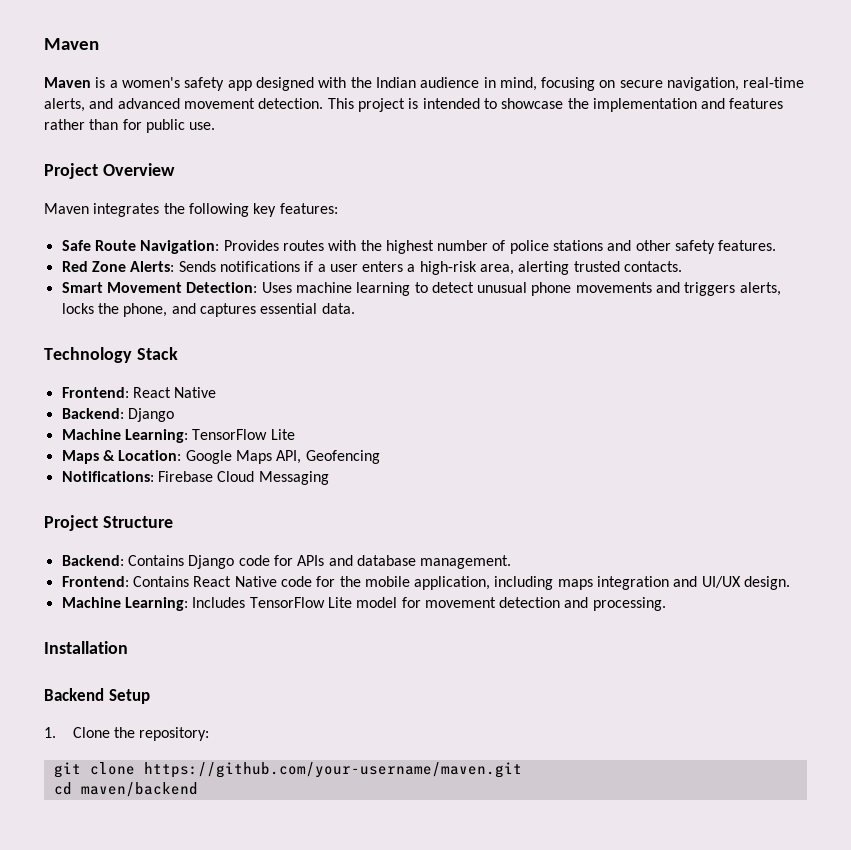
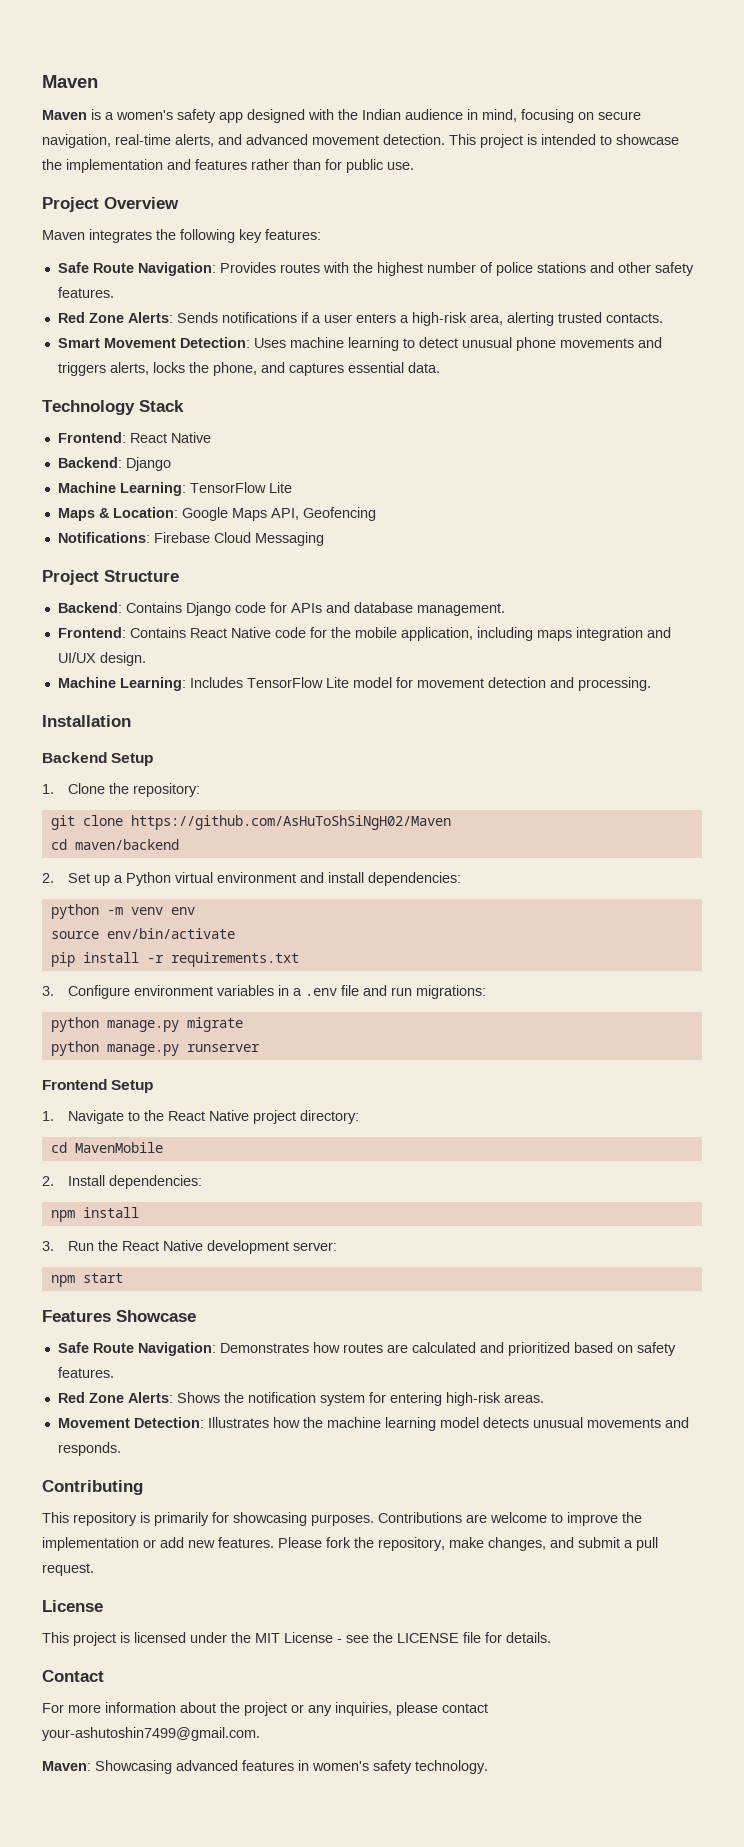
- git clone https://github.com/your-username/maven.git
+ git clone https://github.com/AsHuToShSiNgH02/Maven
+ 2. Set up a Python virtual environment and install dependencies:
+ python -m venv env
+ source env/bin/activate
+ pip install -r requirements.txt
+ 3. Configure environment variables in a .env file and run migrations:
+ python manage.py migrate
+ python manage.py runserver
+ Frontend Setup
+ 1. Navigate to the React Native project directory:
+ cd MavenMobile
+ 2. Install dependencies:
+ npm install
+ 3. Run the React Native development server:
+ npm start
+ Features Showcase
+ Safe Route Navigation: Demonstrates how routes are calculated and prioritized based on safety features.
+ Red Zone Alerts: Shows the notification system for entering high-risk areas.
+ Movement Detection: Illustrates how the machine learning model detects unusual movements and responds.
+ Contributing
+ This repository is primarily for showcasing purposes. Contributions are welcome to improve the implementation or add new features. Please fork the repository, make changes, and submit a pull request.
+ License
+ This project is licensed under the MIT License - see the LICENSE file for details.
+ Contact
+ For more information about the project or any inquiries, please contact your-ashutoshin7499@gmail.com.
+ Maven: Showcasing advanced features in women's safety technology.

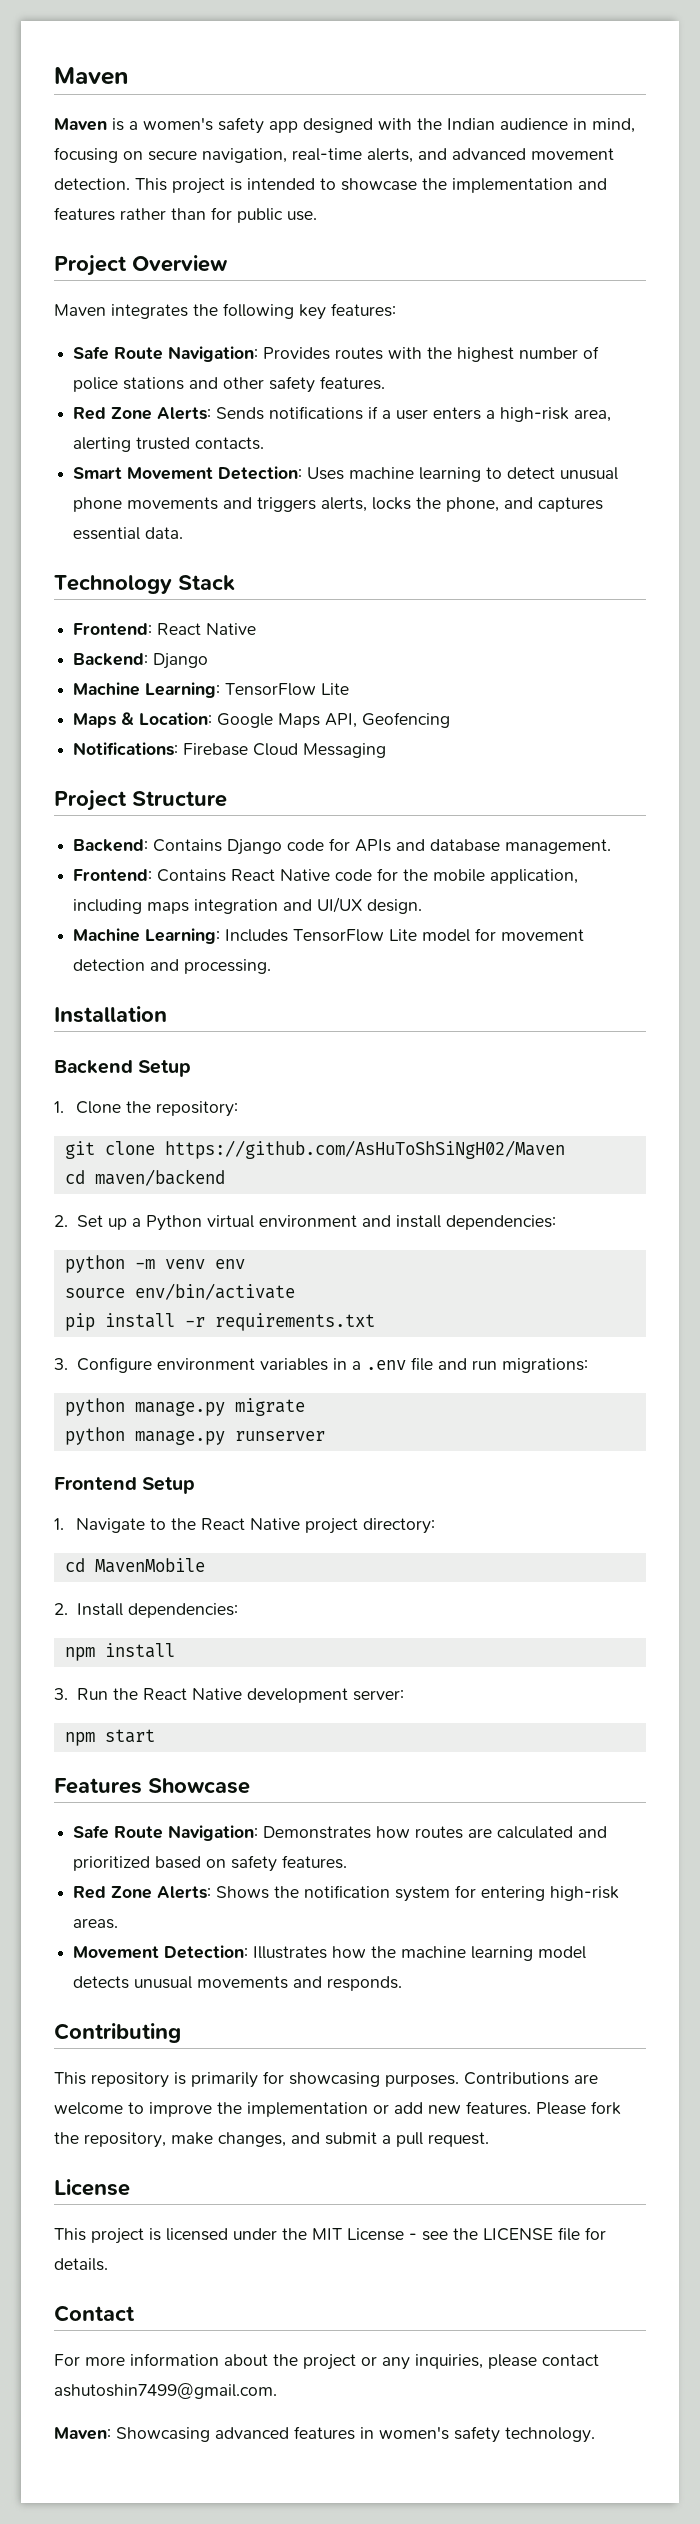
- For more information about the project or any inquiries, please contact your-ashutoshin7499@gmail.com.
+ For more information about the project or any inquiries, please contact ashutoshin7499@gmail.com.

